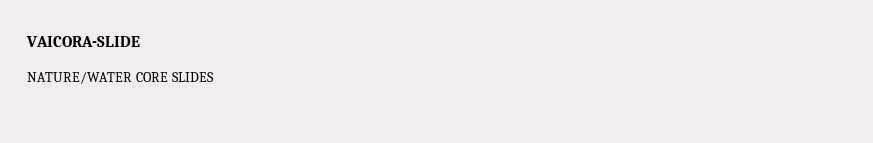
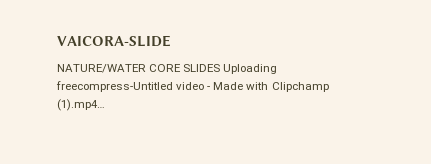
- NATURE/WATER CORE SLIDES
+ NATURE/WATER CORE SLIDES Uploading freecompress-Untitled video - Made with Clipchamp (1).mp4…

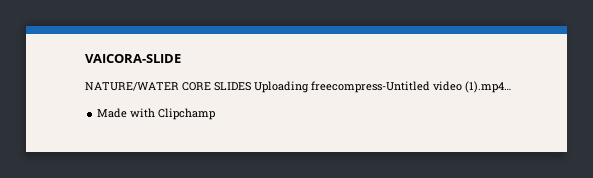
- NATURE/WATER CORE SLIDES Uploading freecompress-Untitled video - Made with Clipchamp (1).mp4…
+ NATURE/WATER CORE SLIDES Uploading freecompress-Untitled video (1).mp4…
+ Made with Clipchamp

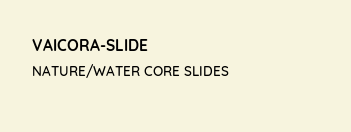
- NATURE/WATER CORE SLIDES Uploading freecompress-Untitled video (1).mp4…
- Made with Clipchamp
+ NATURE/WATER CORE SLIDES

